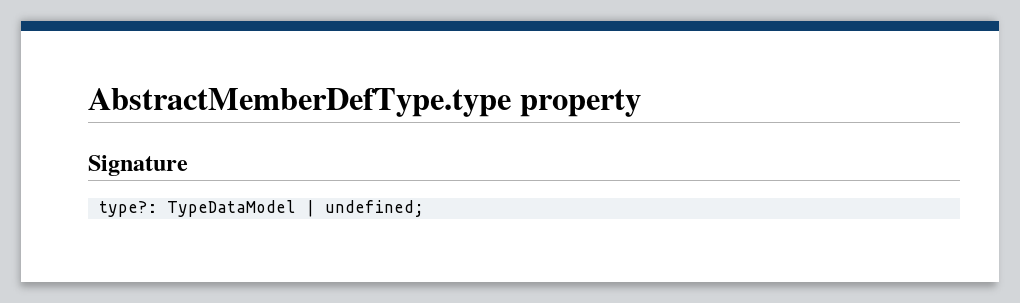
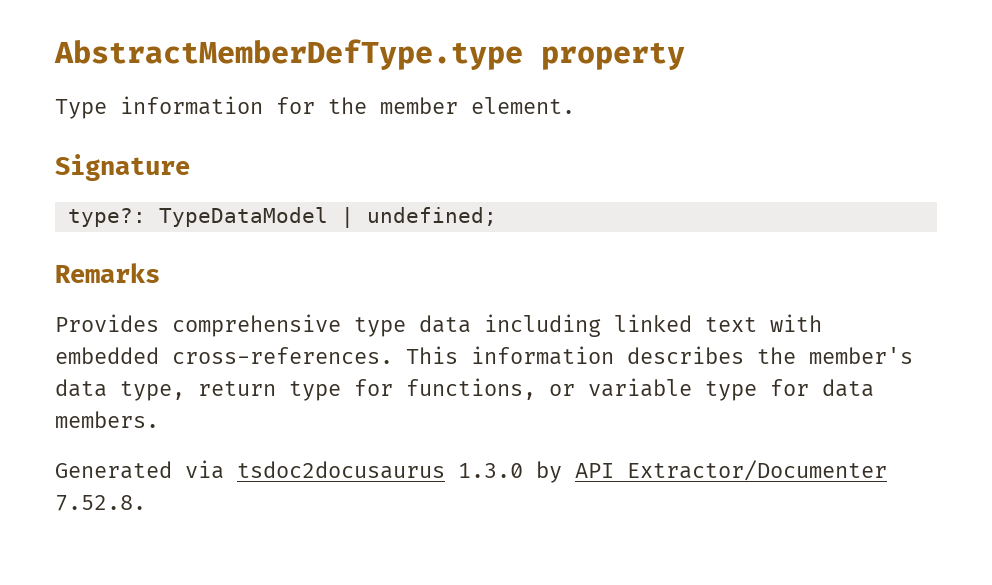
+ Type information for the member element.
+ Remarks
+ Provides comprehensive type data including linked text with embedded cross-references. This information describes the member's data type, return type for functions, or variable type for data members.
+ Generated via tsdoc2docusaurus 1.3.0 by API Extractor/Documenter 7.52.8.

